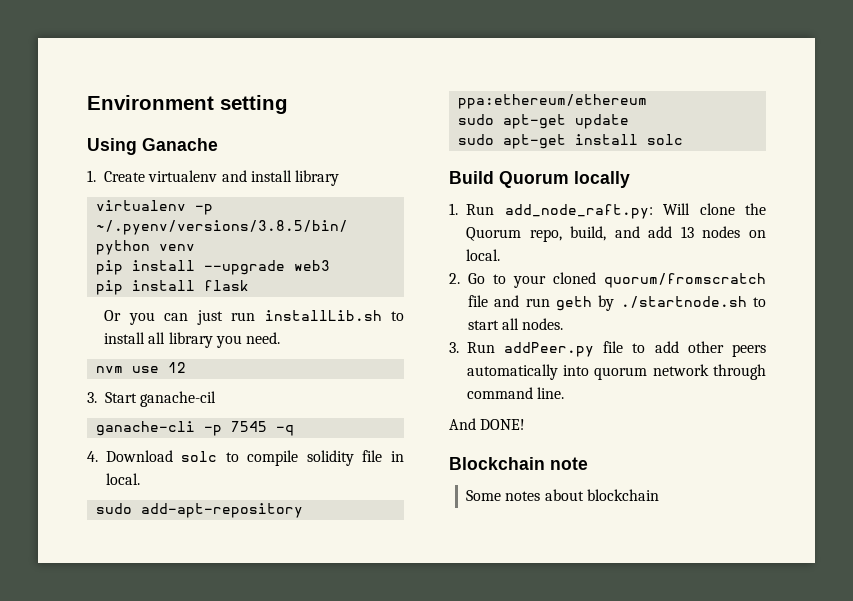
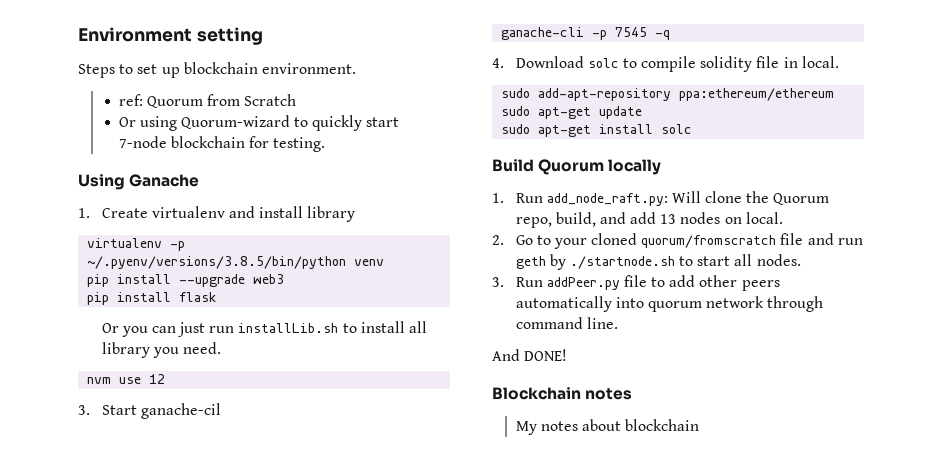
+ Steps to set up blockchain environment.
+ ref: Quorum from Scratch
+ Or using Quorum-wizard to quickly start 7-node blockchain for testing.
- Blockchain note
- Some notes about blockchain
+ Blockchain notes
+ My notes about blockchain

